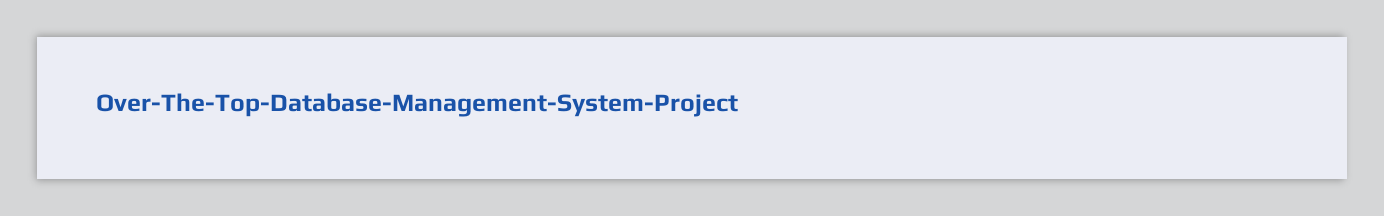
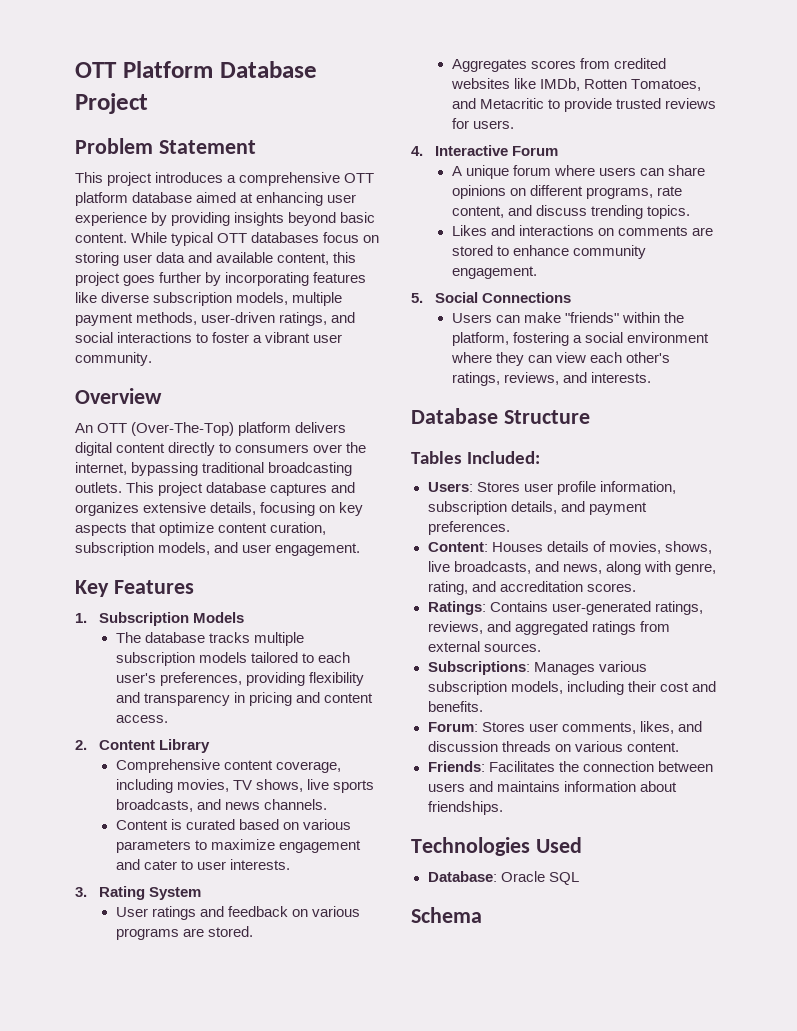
- Over-The-Top-Database-Management-System-Project
+ OTT Platform Database Project
+ Problem Statement
+ This project introduces a comprehensive OTT platform database aimed at enhancing user experience by providing insights beyond basic content. While typical OTT databases focus on storing user data and available content, this project goes further by incorporating features like diverse subscription models, multiple payment methods, user-driven ratings, and social interactions to foster a vibrant user community.
+ Overview
+ An OTT (Over-The-Top) platform delivers digital content directly to consumers over the internet, bypassing traditional broadcasting outlets. This project database captures and organizes extensive details, focusing on key aspects that optimize content curation, subscription models, and user engagement.
+ Key Features
+ 1. Subscription Models
+ The database tracks multiple subscription models tailored to each user's preferences, providing flexibility and transparency in pricing and content access.
+ 2. Content Library
+ Comprehensive content coverage, including movies, TV shows, live sports broadcasts, and news channels.
+ Content is curated based on various parameters to maximize engagement and cater to user interests.
+ 3. Rating System
+ User ratings and feedback on various programs are stored.
+ Aggregates scores from credited websites like IMDb, Rotten Tomatoes, and Metacritic to provide trusted reviews for users.
+ 4. Interactive Forum
+ A unique forum where users can share opinions on different programs, rate content, and discuss trending topics.
+ Likes and interactions on comments are stored to enhance community engagement.
+ 5. Social Connections
+ Users can make "friends" within the platform, fostering a social environment where they can view each other's ratings, reviews, and interests.
+ Database Structure
+ Tables Included:
+ Users: Stores user profile information, subscription details, and payment preferences.
+ Content: Houses details of movies, shows, live broadcasts, and news, along with genre, rating, and accreditation scores.
+ Ratings: Contains user-generated ratings, reviews, and aggregated ratings from external sources.
+ Subscriptions: Manages various subscription models, including their cost and benefits.
+ Forum: Stores user comments, likes, and discussion threads on various content.
+ Friends: Facilitates the connection between users and maintains information about friendships.
+ Technologies Used
+ Database: Oracle SQL
+ Schema

